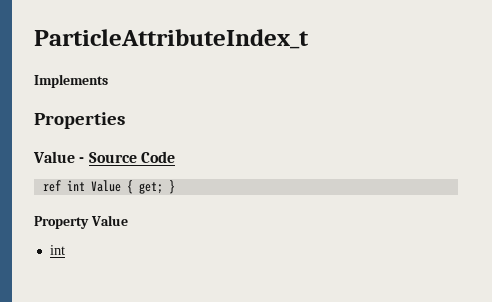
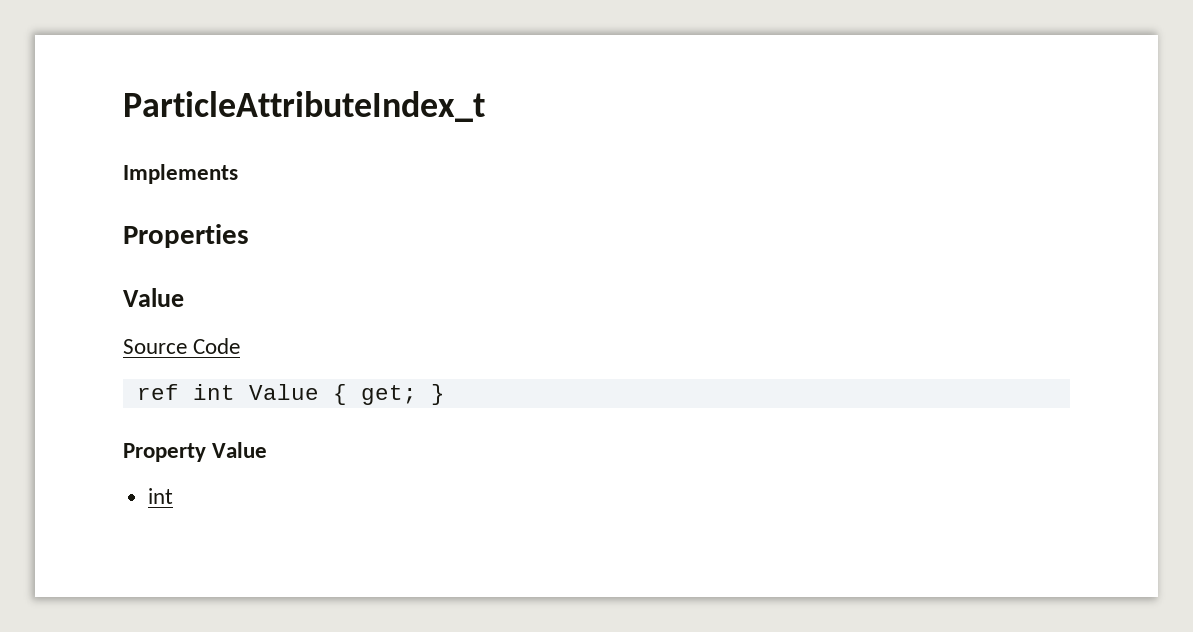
  Properties
- Value - Source Code
+ Value
+ Source Code

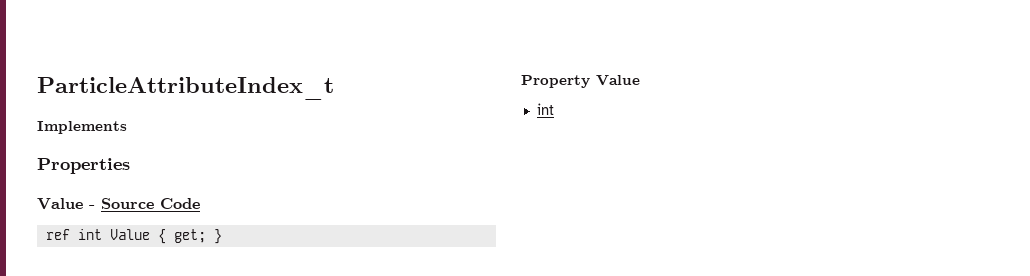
  Properties
- Value
- Source Code
+ Value - Source Code

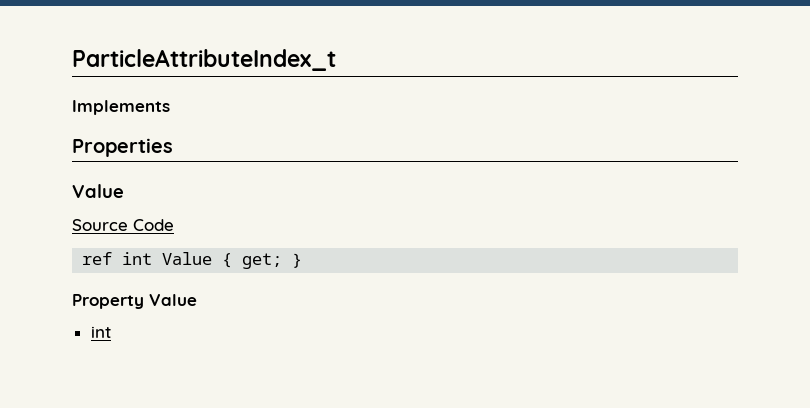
  Properties
- Value - Source Code
+ Value
+ Source Code

